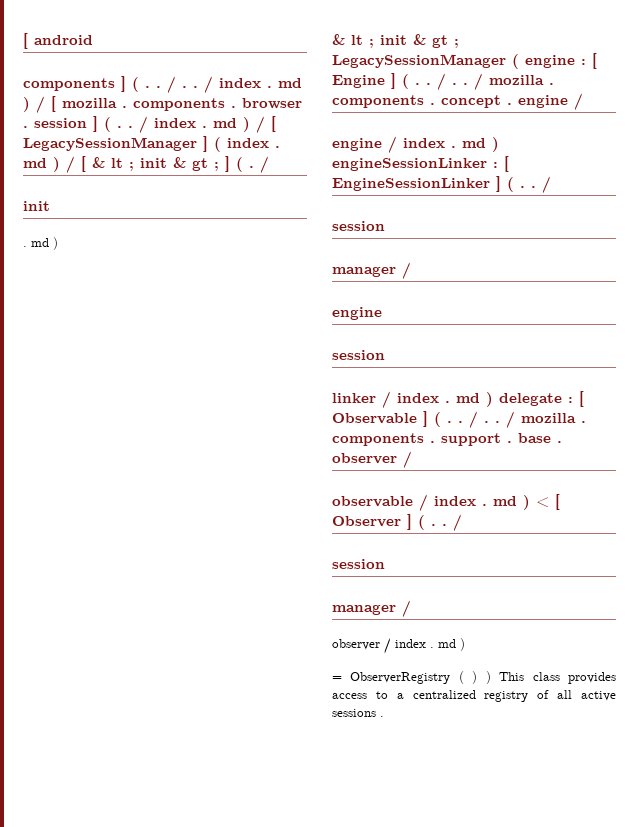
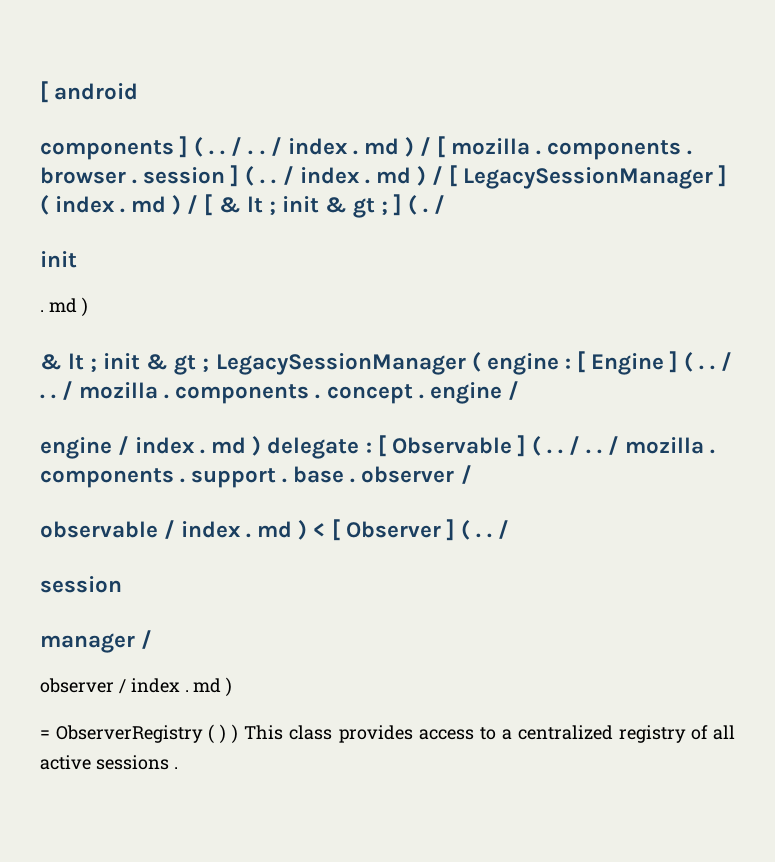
- engine / index . md ) engineSessionLinker : [ EngineSessionLinker ] ( . . /
- session
- manager /
- engine
- session
- linker / index . md ) delegate : [ Observable ] ( . .
+ engine / index . md ) delegate : [ Observable ] ( . .

